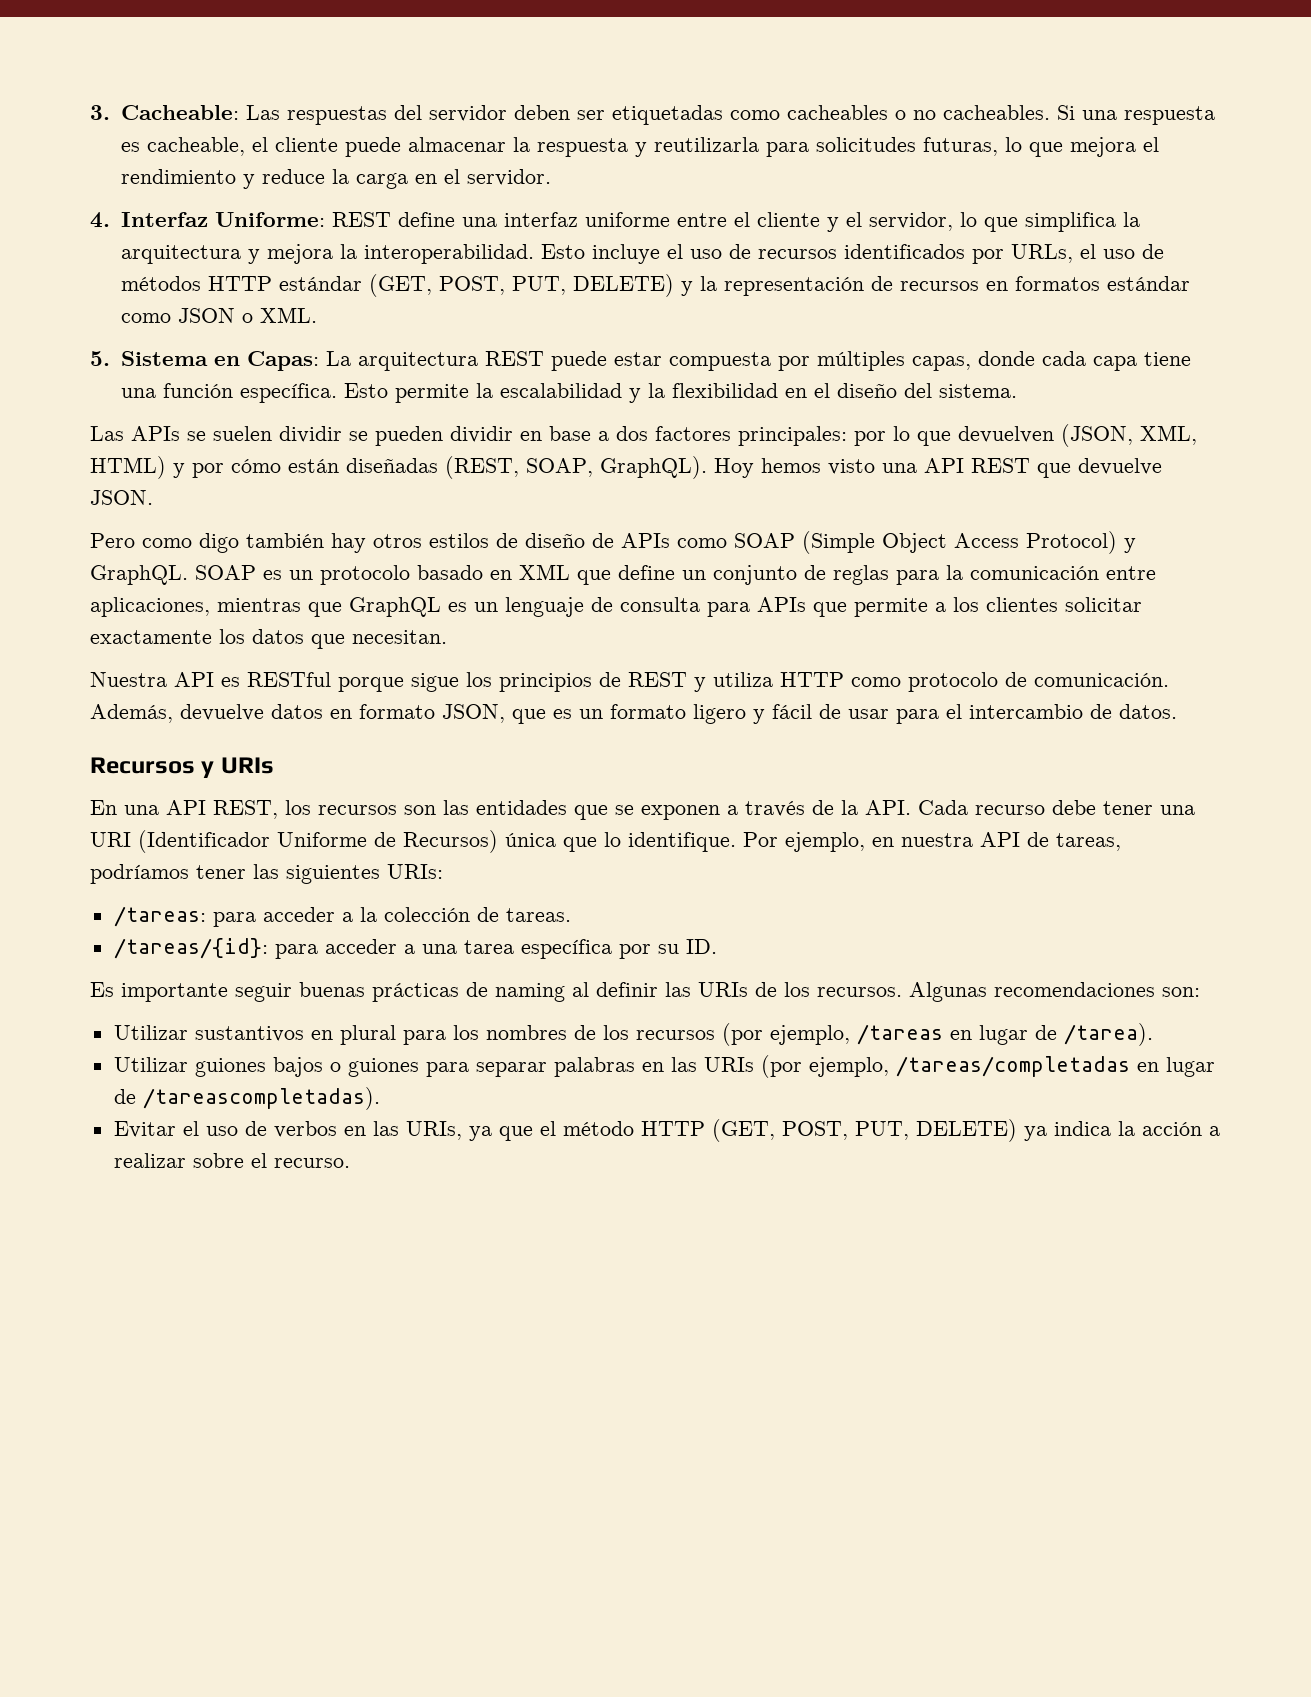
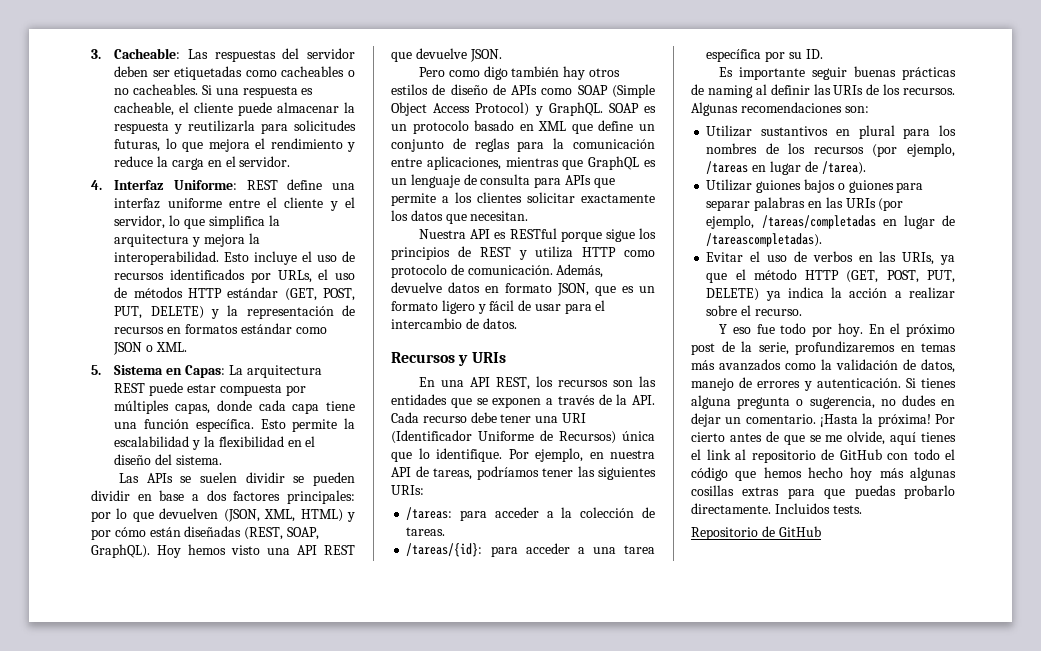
+ Y eso fue todo por hoy. En el próximo post de la serie, profundizaremos en temas más avanzados como la validación de datos, manejo de errores y autenticación. Si tienes alguna pregunta o sugerencia, no dudes en dejar un comentario. ¡Hasta la próxima! Por cierto antes de que se me olvide, aquí tienes el link al repositorio de GitHub con todo el código que hemos hecho hoy más algunas cosillas extras para que puedas probarlo directamente. Incluidos tests.
+ Repositorio de GitHub

